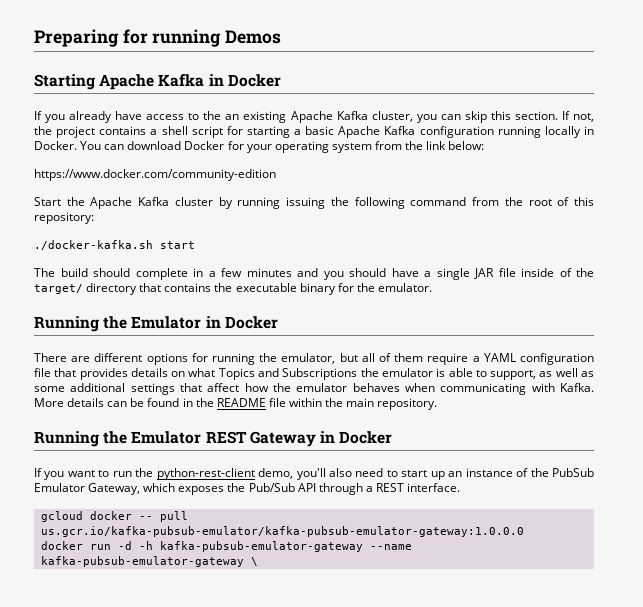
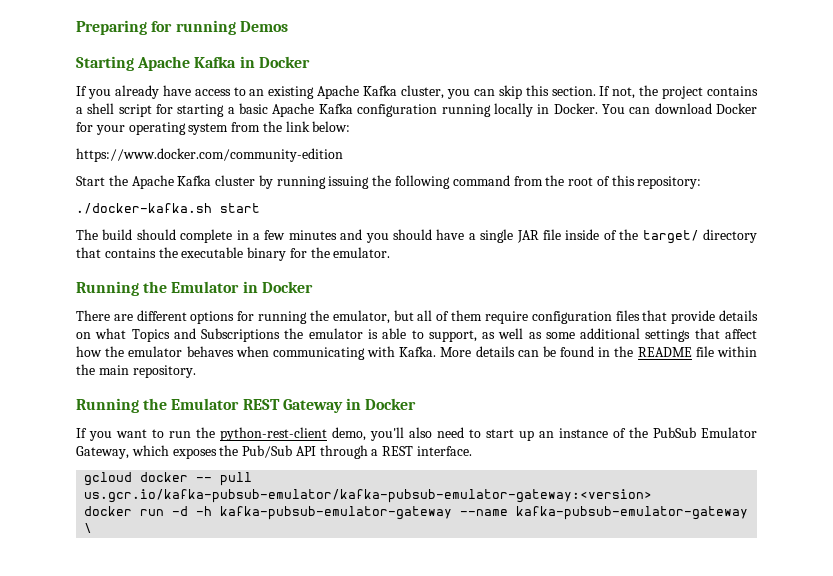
- If you already have access to the an existing Apache Kafka cluster, you can skip this section.
+ If you already have access to an existing Apache Kafka cluster, you can skip this section.
- There are different options for running the emulator, but all of them require a YAML configuration file that provides details on what Topics and Subscriptions the emulator is able to support, as well as some additional settings that affect how the emulator behaves when communicating with Kafka.
+ There are different options for running the emulator, but all of them require configuration files that provide details on what Topics and Subscriptions the emulator is able to support, as well as some additional settings that affect how the emulator behaves when communicating with Kafka.
- gcloud docker -- pull us.gcr.io/kafka-pubsub-emulator/kafka-pubsub-emulator-gateway:1.0.0.0
+ gcloud docker -- pull us.gcr.io/kafka-pubsub-emulator/kafka-pubsub-emulator-gateway:<version>

